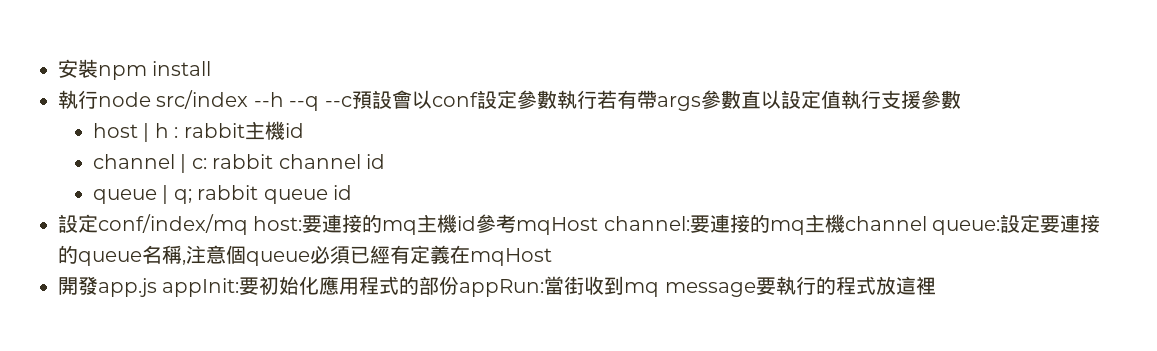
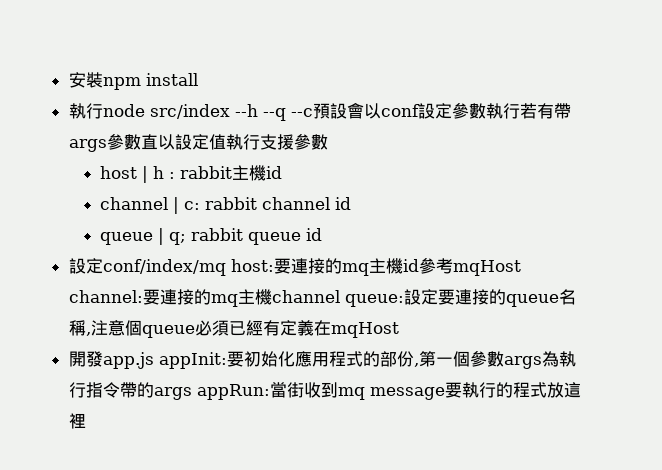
- 開發app.js appInit:要初始化應用程式的部份appRun:當街收到mq message要執行的程式放這裡
+ 開發app.js appInit:要初始化應用程式的部份,第一個參數args為執行指令帶的args appRun:當街收到mq message要執行的程式放這裡

